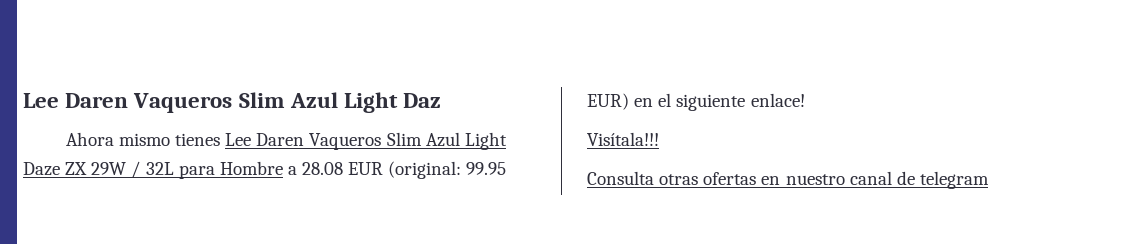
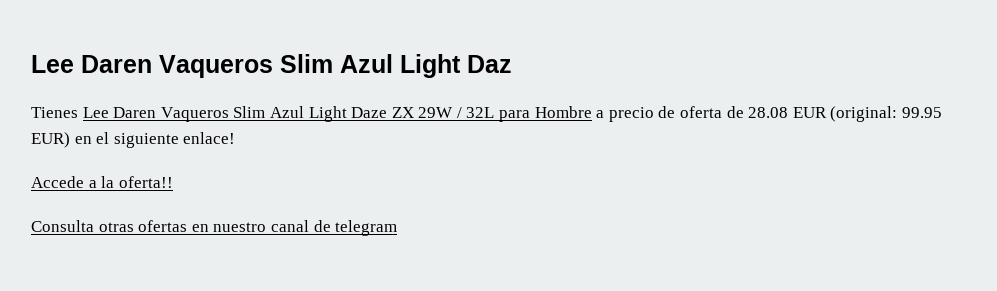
- Ahora mismo tienes Lee Daren Vaqueros Slim Azul Light Daze ZX 29W / 32L para Hombre a 28.08 EUR (original: 99.95 EUR) en el siguiente enlace!
+ Tienes Lee Daren Vaqueros Slim Azul Light Daze ZX 29W / 32L para Hombre a precio de oferta de 28.08 EUR (original: 99.95 EUR) en el siguiente enlace!
- Visítala!!!
+ Accede a la oferta!!

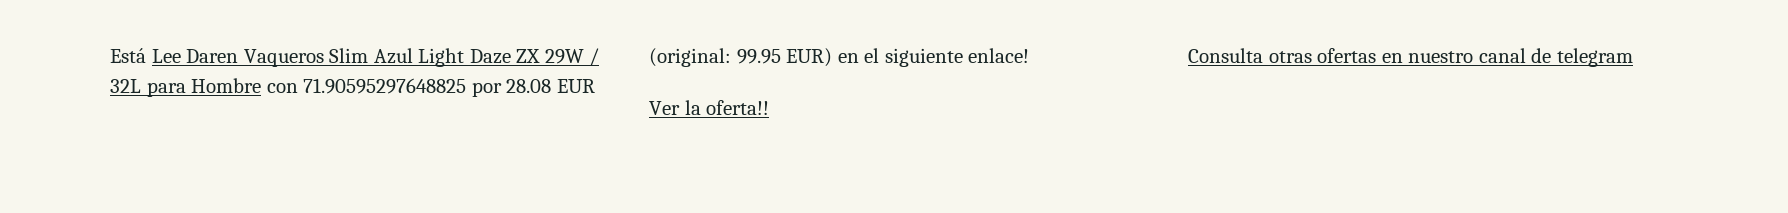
- Lee Daren Vaqueros Slim Azul Light Daz
- Tienes Lee Daren Vaqueros Slim Azul Light Daze ZX 29W / 32L para Hombre a precio de oferta de 28.08 EUR (original: 99.95 EUR) en el siguiente enlace!
+ Está Lee Daren Vaqueros Slim Azul Light Daze ZX 29W / 32L para Hombre con 71.90595297648825 por 28.08 EUR (original: 99.95 EUR) en el siguiente enlace!
- Accede a la oferta!!
+ Ver la oferta!!

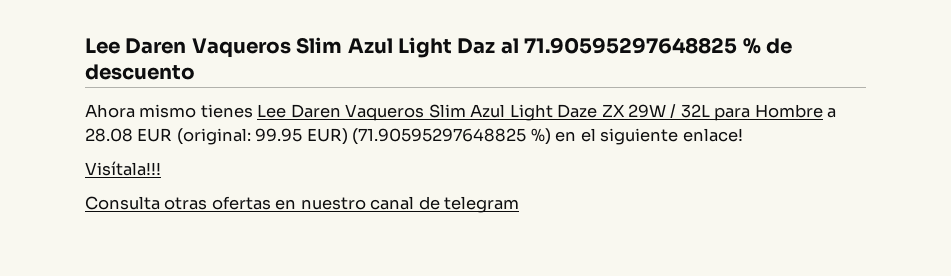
- Está Lee Daren Vaqueros Slim Azul Light Daze ZX 29W / 32L para Hombre con 71.90595297648825 por 28.08 EUR (original: 99.95 EUR) en el siguiente enlace!
+ Lee Daren Vaqueros Slim Azul Light Daz al 71.90595297648825 % de descuento
+ Ahora mismo tienes Lee Daren Vaqueros Slim Azul Light Daze ZX 29W / 32L para Hombre a 28.08 EUR (original: 99.95 EUR) (71.90595297648825 %) en el siguiente enlace!
- Ver la oferta!!
+ Visítala!!!

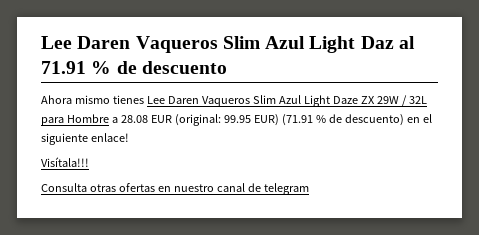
- Lee Daren Vaqueros Slim Azul Light Daz al 71.90595297648825 % de descuento
+ Lee Daren Vaqueros Slim Azul Light Daz al 71.91 % de descuento
- Ahora mismo tienes Lee Daren Vaqueros Slim Azul Light Daze ZX 29W / 32L para Hombre a 28.08 EUR (original: 99.95 EUR) (71.90595297648825 %) en el siguiente enlace!
+ Ahora mismo tienes Lee Daren Vaqueros Slim Azul Light Daze ZX 29W / 32L para Hombre a 28.08 EUR (original: 99.95 EUR) (71.91 % de descuento) en el siguiente enlace!

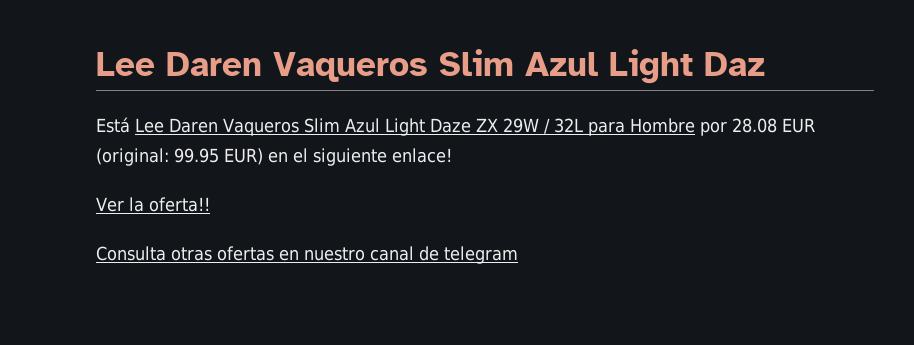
- Lee Daren Vaqueros Slim Azul Light Daz al 71.91 % de descuento
- Ahora mismo tienes Lee Daren Vaqueros Slim Azul Light Daze ZX 29W / 32L para Hombre a 28.08 EUR (original: 99.95 EUR) (71.91 % de descuento) en el siguiente enlace!
+ Lee Daren Vaqueros Slim Azul Light Daz
+ Está Lee Daren Vaqueros Slim Azul Light Daze ZX 29W / 32L para Hombre por 28.08 EUR (original: 99.95 EUR) en el siguiente enlace!
- Visítala!!!
+ Ver la oferta!!

